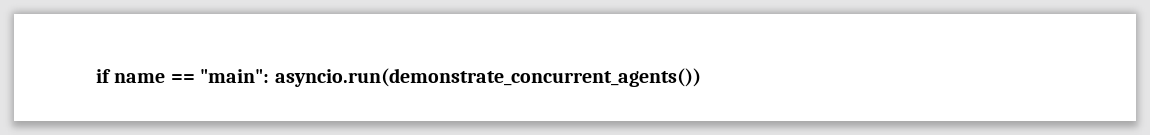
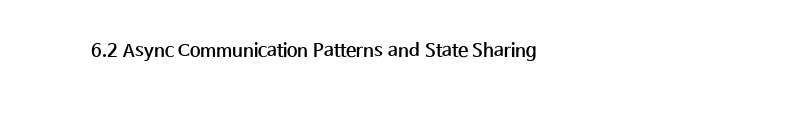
- if name == "main": asyncio.run(demonstrate_concurrent_agents())
+ 6.2 Async Communication Patterns and State Sharing

